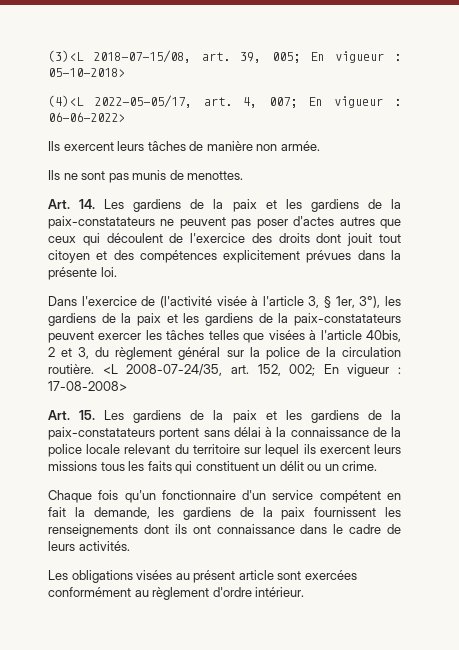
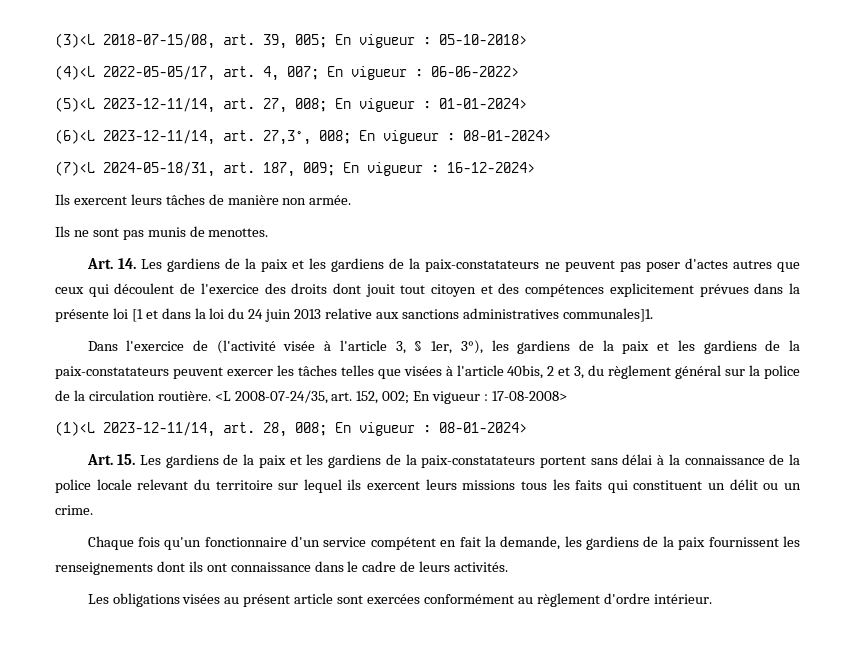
+ (5)<L 2023-12-11/14, art. 27, 008; En vigueur : 01-01-2024>
+ (6)<L 2023-12-11/14, art. 27,3°, 008; En vigueur : 08-01-2024>
+ (7)<L 2024-05-18/31, art. 187, 009; En vigueur : 16-12-2024>
- Art. 14. Les gardiens de la paix et les gardiens de la paix-constatateurs ne peuvent pas poser d'actes autres que ceux qui découlent de l'exercice des droits dont jouit tout citoyen et des compétences explicitement prévues dans la présente loi.
+ Art. 14. Les gardiens de la paix et les gardiens de la paix-constatateurs ne peuvent pas poser d'actes autres que ceux qui découlent de l'exercice des droits dont jouit tout citoyen et des compétences explicitement prévues dans la présente loi [1 et dans la loi du 24 juin 2013 relative aux sanctions administratives communales]1.
+ (1)<L 2023-12-11/14, art. 28, 008; En vigueur : 08-01-2024>

